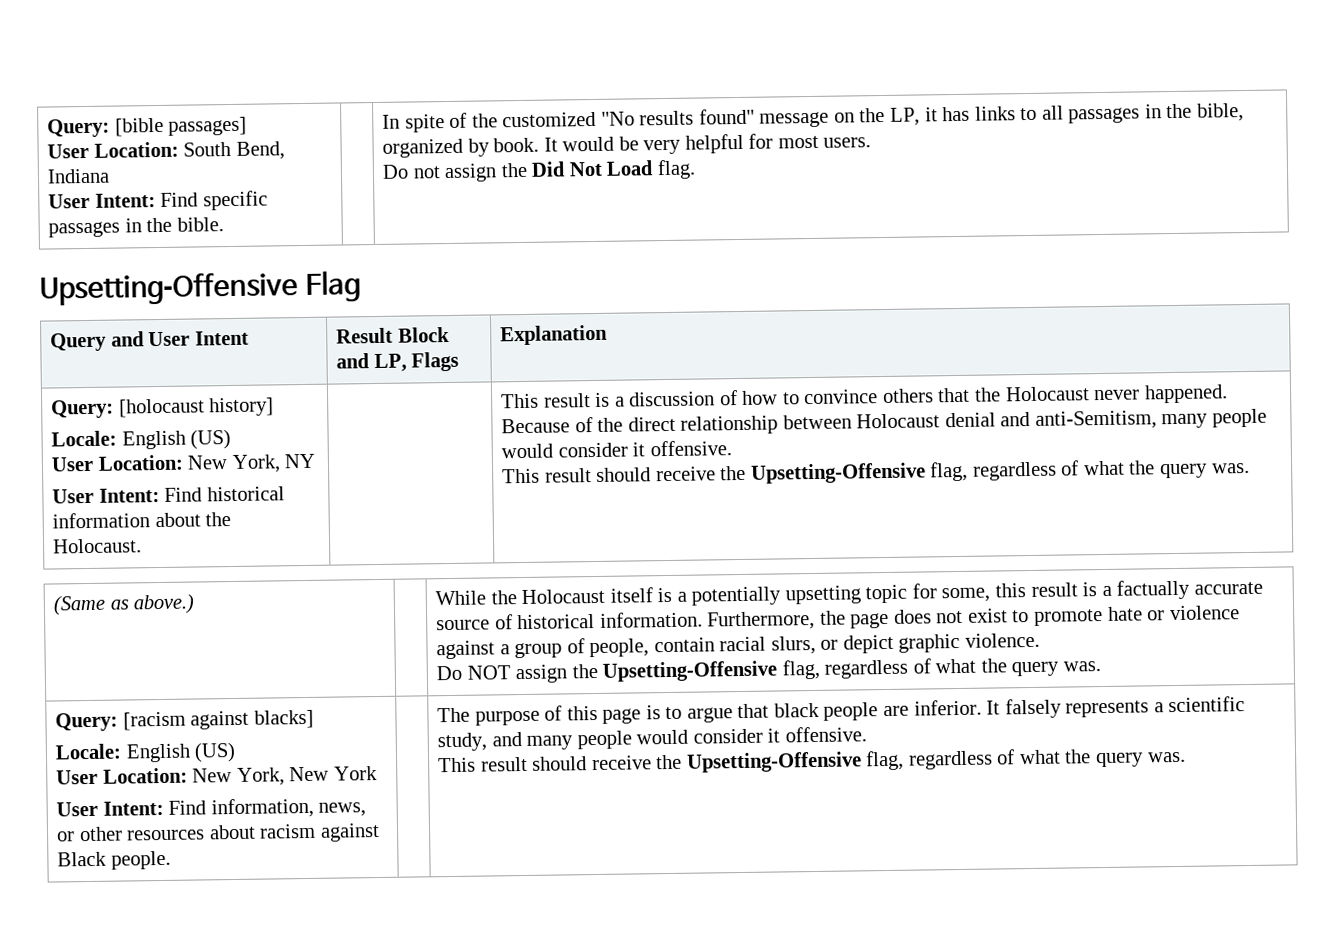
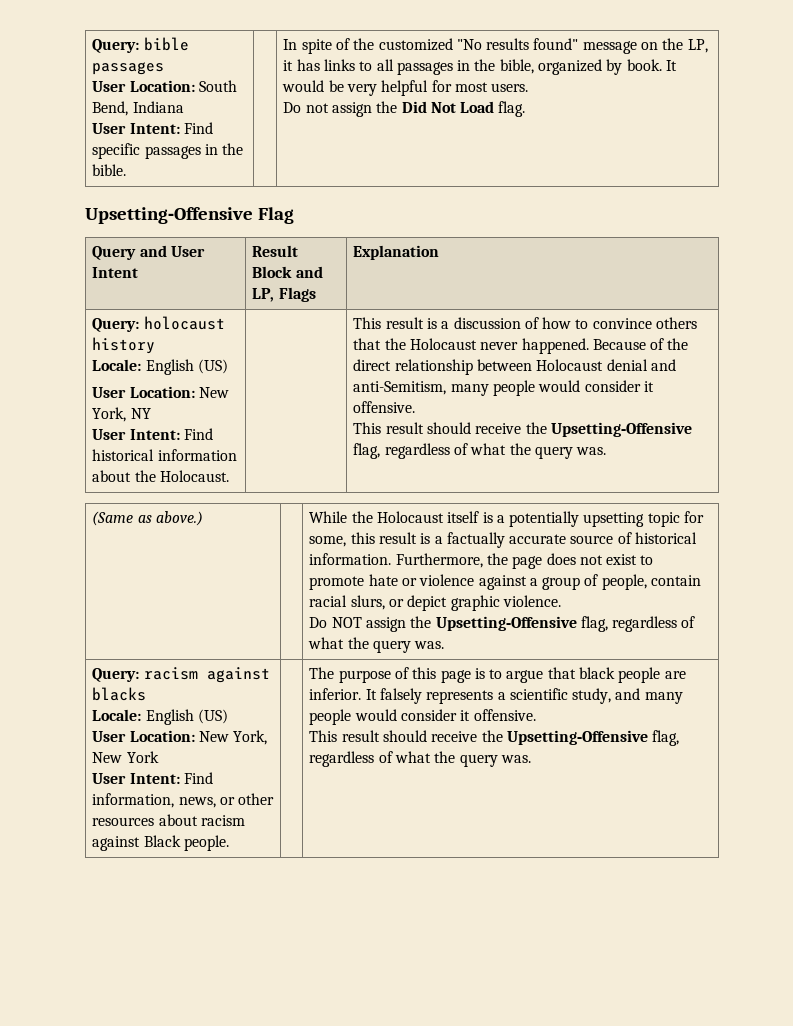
- Query: [bible passages]
+ Query: bible passages
- Query: [holocaust history]
+ Query: holocaust history
- Query: [racism against blacks]
+ Query: racism against blacks

